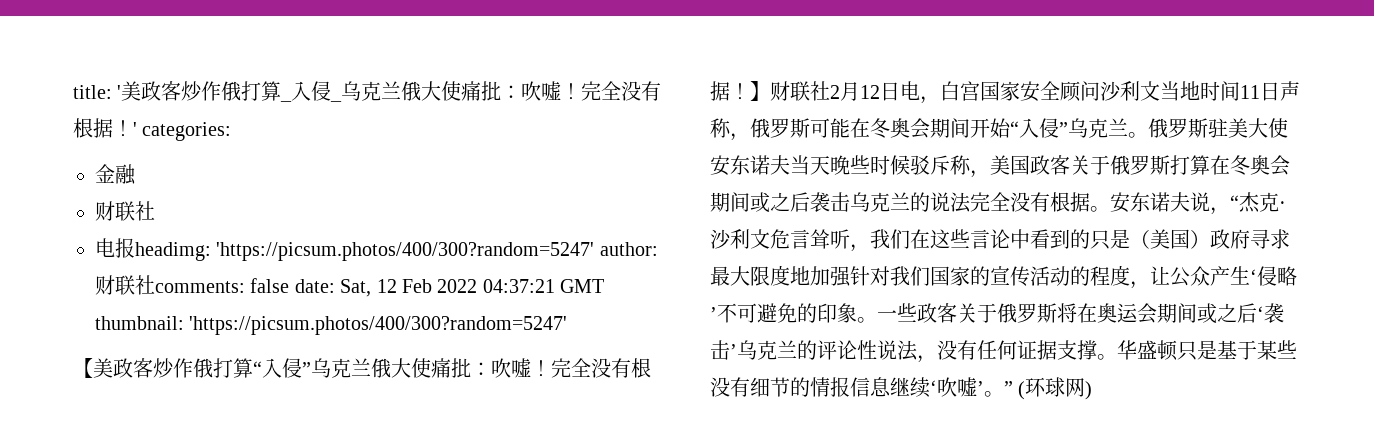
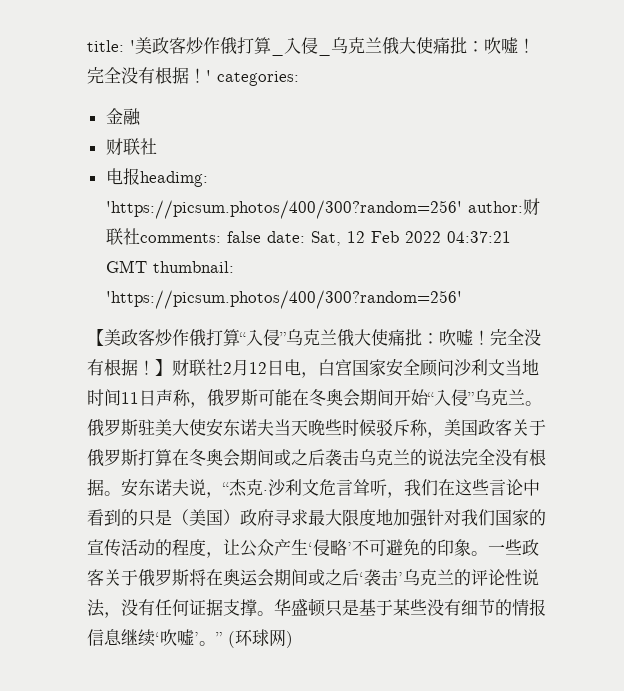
- 电报headimg: 'https://picsum.photos/400/300?random=5247' author:财联社comments: false date: Sat, 12 Feb 2022 04:37:21 GMT thumbnail: 'https://picsum.photos/400/300?random=5247'
+ 电报headimg: 'https://picsum.photos/400/300?random=256' author:财联社comments: false date: Sat, 12 Feb 2022 04:37:21 GMT thumbnail: 'https://picsum.photos/400/300?random=256'

